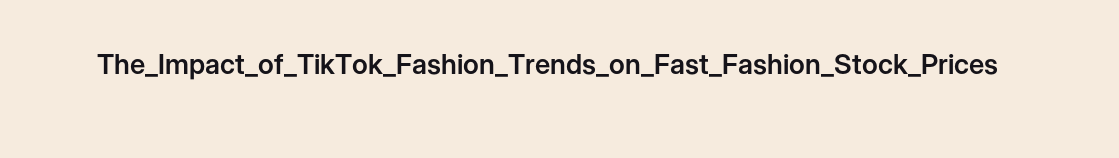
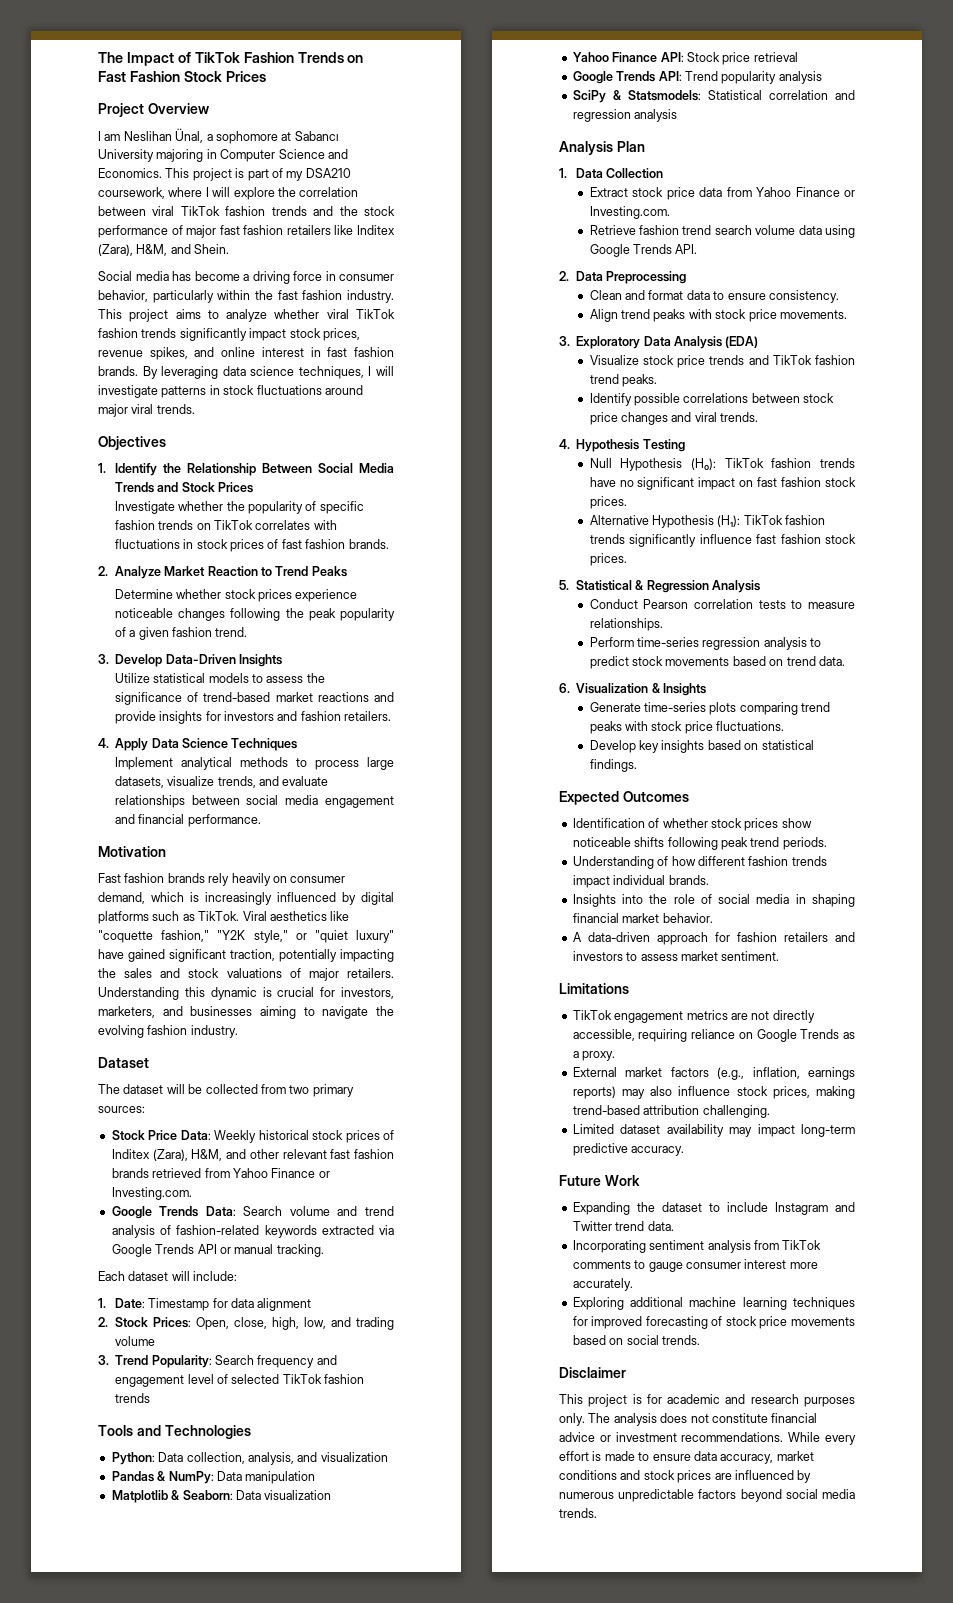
- The_Impact_of_TikTok_Fashion_Trends_on_Fast_Fashion_Stock_Prices
+ The Impact of TikTok Fashion Trends on Fast Fashion Stock Prices
+ Project Overview
+ I am Neslihan Ünal, a sophomore at Sabancı University majoring in Computer Science and Economics. This project is part of my DSA210 coursework, where I will explore the correlation between viral TikTok fashion trends and the stock performance of major fast fashion retailers like Inditex (Zara), H&M, and Shein.
+ Social media has become a driving force in consumer behavior, particularly within the fast fashion industry. This project aims to analyze whether viral TikTok fashion trends significantly impact stock prices, revenue spikes, and online interest in fast fashion brands. By leveraging data science techniques, I will investigate patterns in stock fluctuations around major viral trends.
+ Objectives
+ 1. Identify the Relationship Between Social Media Trends and Stock Prices
+ Investigate whether the popularity of specific fashion trends on TikTok correlates with fluctuations in stock prices of fast fashion brands.
+ 2. Analyze Market Reaction to Trend Peaks
+ Determine whether stock prices experience noticeable changes following the peak popularity of a given fashion trend.
+ 3. Develop Data-Driven Insights
+ Utilize statistical models to assess the significance of trend-based market reactions and provide insights for investors and fashion retailers.
+ 4. Apply Data Science Techniques
+ Implement analytical methods to process large datasets, visualize trends, and evaluate relationships between social media engagement and financial performance.
+ Motivation
+ Fast fashion brands rely heavily on consumer demand, which is increasingly influenced by digital platforms such as TikTok. Viral aesthetics like "coquette fashion," "Y2K style," or "quiet luxury" have gained significant traction, potentially impacting the sales and stock valuations of major retailers. Understanding this dynamic is crucial for investors, marketers, and businesses aiming to navigate the evolving fashion industry.
+ Dataset
+ The dataset will be collected from two primary sources:
+ Stock Price Data: Weekly historical stock prices of Inditex (Zara), H&M, and other relevant fast fashion brands retrieved from Yahoo Finance or Investing.com.
+ Google Trends Data: Search volume and trend analysis of fashion-related keywords extracted via Google Trends API or manual tracking.
+ Each dataset will include:
+ 1. Date: Timestamp for data alignment
+ 2. Stock Prices: Open, close, high, low, and trading volume
+ 3. Trend Popularity: Search frequency and engagement level of selected TikTok fashion trends
+ Tools and Technologies
+ Python: Data collection, analysis, and visualization
+ Pandas & NumPy: Data manipulation
+ Matplotlib & Seaborn: Data visualization
+ Yahoo Finance API: Stock price retrieval
+ Google Trends API: Trend popularity analysis
+ SciPy & Statsmodels: Statistical correlation and regression analysis
+ Analysis Plan
+ 1. Data Collection
+ Extract stock price data from Yahoo Finance or Investing.com.
+ Retrieve fashion trend search volume data using Google Trends API.
+ 2. Data Preprocessing
+ Clean and format data to ensure consistency.
+ Align trend peaks with stock price movements.
+ 3. Exploratory Data Analysis (EDA)
+ Visualize stock price trends and TikTok fashion trend peaks.
+ Identify possible correlations between stock price changes and viral trends.
+ 4. Hypothesis Testing
+ Null Hypothesis (H₀): TikTok fashion trends have no significant impact on fast fashion stock prices.
+ Alternative Hypothesis (H₁): TikTok fashion trends significantly influence fast fashion stock prices.
+ 5. Statistical & Regression Analysis
+ Conduct Pearson correlation tests to measure relationships.
+ Perform time-series regression analysis to predict stock movements based on trend data.
+ 6. Visualization & Insights
+ Generate time-series plots comparing trend peaks with stock price fluctuations.
+ Develop key insights based on statistical findings.
+ Expected Outcomes
+ Identification of whether stock prices show noticeable shifts following peak trend periods.
+ Understanding of how different fashion trends impact individual brands.
+ Insights into the role of social media in shaping financial market behavior.
+ A data-driven approach for fashion retailers and investors to assess market sentiment.
+ Limitations
+ TikTok engagement metrics are not directly accessible, requiring reliance on Google Trends as a proxy.
+ External market factors (e.g., inflation, earnings reports) may also influence stock prices, making trend-based attribution challenging.
+ Limited dataset availability may impact long-term predictive accuracy.
+ Future Work
+ Expanding the dataset to include Instagram and Twitter trend data.
+ Incorporating sentiment analysis from TikTok comments to gauge consumer interest more accurately.
+ Exploring additional machine learning techniques for improved forecasting of stock price movements based on social trends.
+ Disclaimer
+ This project is for academic and research purposes only. The analysis does not constitute financial advice or investment recommendations. While every effort is made to ensure data accuracy, market conditions and stock prices are influenced by numerous unpredictable factors beyond social media trends.

